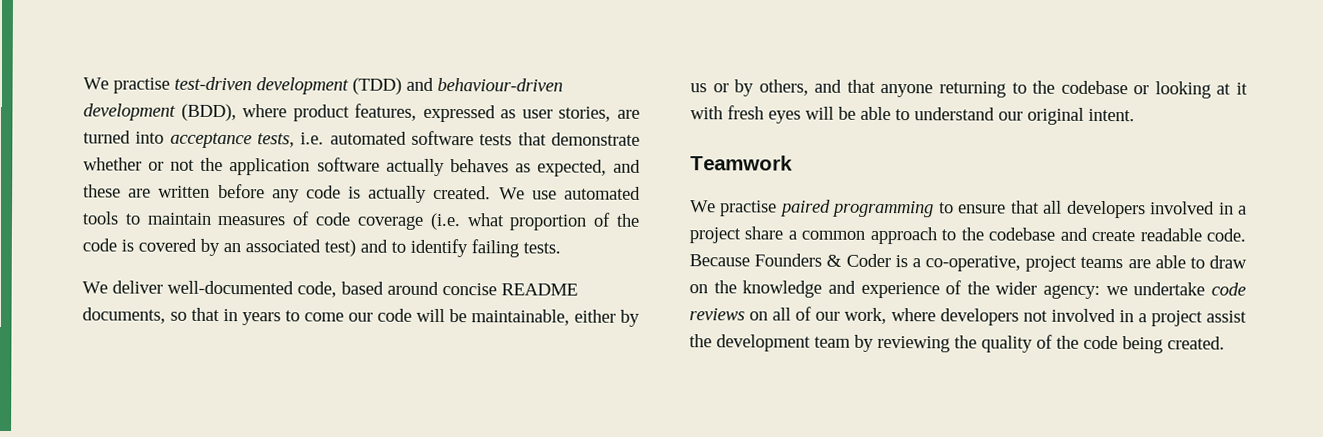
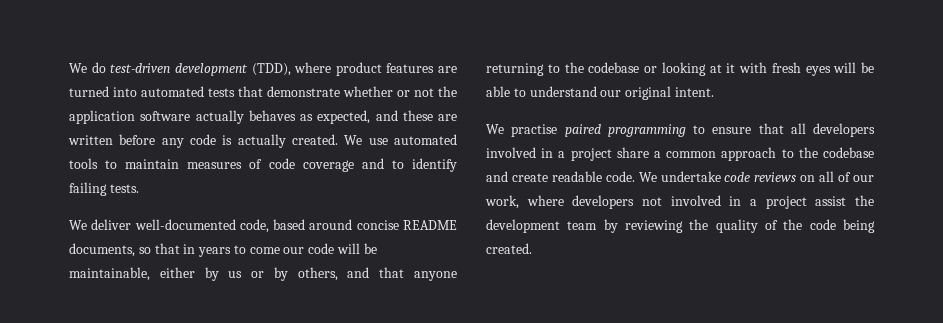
- We practise test-driven development (TDD) and behaviour-driven development (BDD), where product features, expressed as user stories, are turned into acceptance tests, i.e. automated software tests that demonstrate whether or not the application software actually behaves as expected, and these are written before any code is actually created.
+ We do test-driven development (TDD), where product features are turned into automated tests that demonstrate whether or not the application software actually behaves as expected, and these are written before any code is actually created.
- We use automated tools to maintain measures of code coverage (i.e. what proportion of the code is covered by an associated test) and to identify failing tests.
+ We use automated tools to maintain measures of code coverage and to identify failing tests.
- Teamwork
- Because Founders & Coder is a co-operative, project teams are able to draw on the knowledge and experience of the wider agency: we undertake code reviews on all of our work, where developers not involved in a project assist the development team by reviewing the quality of the code being created.
+ We undertake code reviews on all of our work, where developers not involved in a project assist the development team by reviewing the quality of the code being created.

